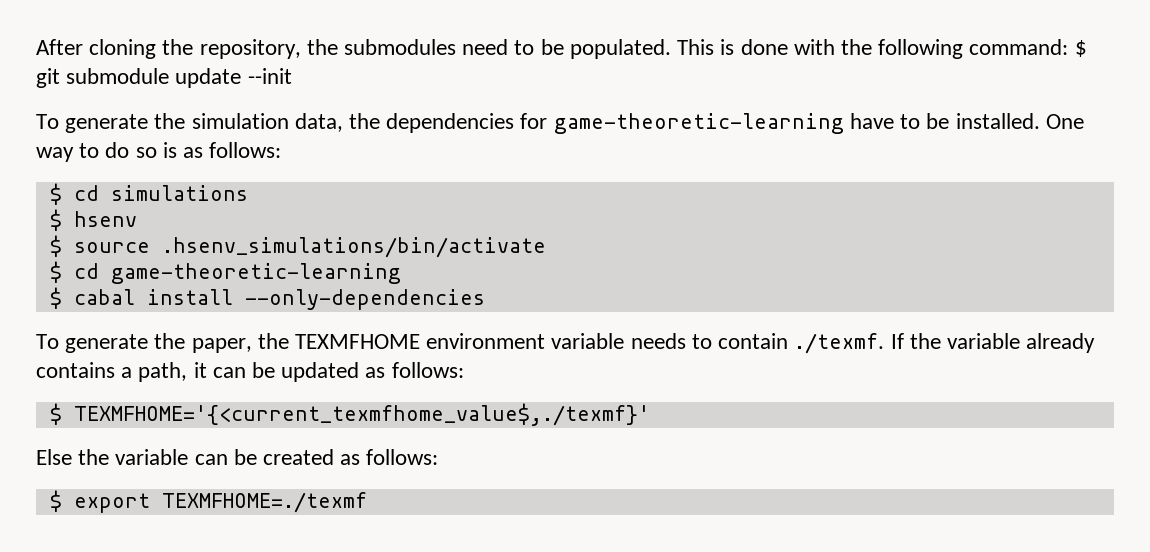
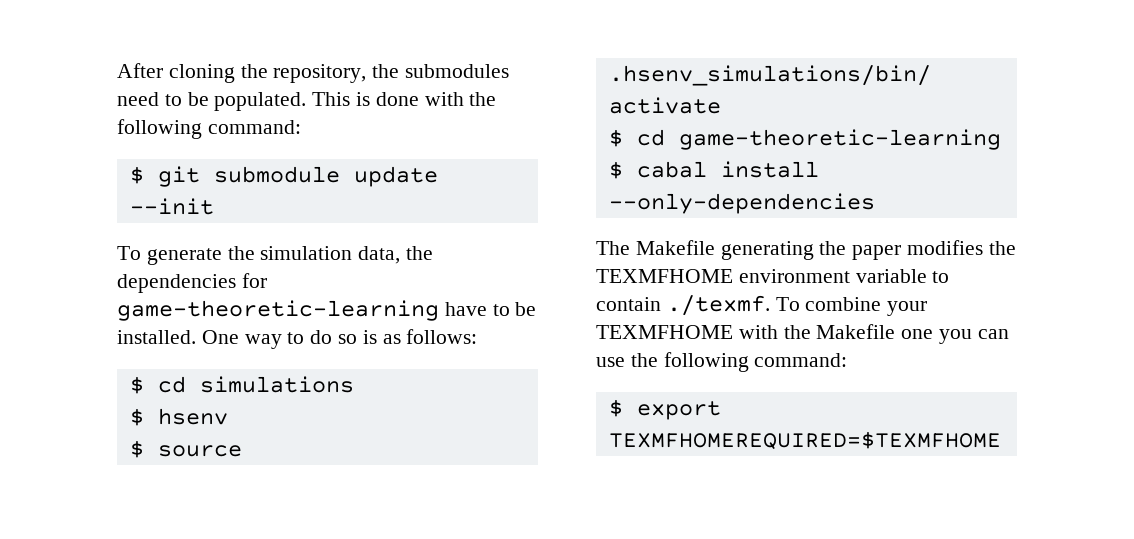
- This is done with the following command: $ git submodule update --init
+ This is done with the following command:
+ $ git submodule update --init
- To generate the paper, the TEXMFHOME environment variable needs to contain ./texmf. If the variable already contains a path, it can be updated as follows:
- $ TEXMFHOME='{<current_texmfhome_value$,./texmf}'
- Else the variable can be created as follows:
+ The Makefile generating the paper modifies the TEXMFHOME environment variable to contain ./texmf. To combine your TEXMFHOME with the Makefile one you can use the following command:
- $ export TEXMFHOME=./texmf
+ $ export TEXMFHOMEREQUIRED=$TEXMFHOME

